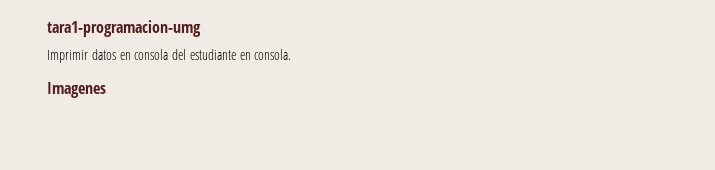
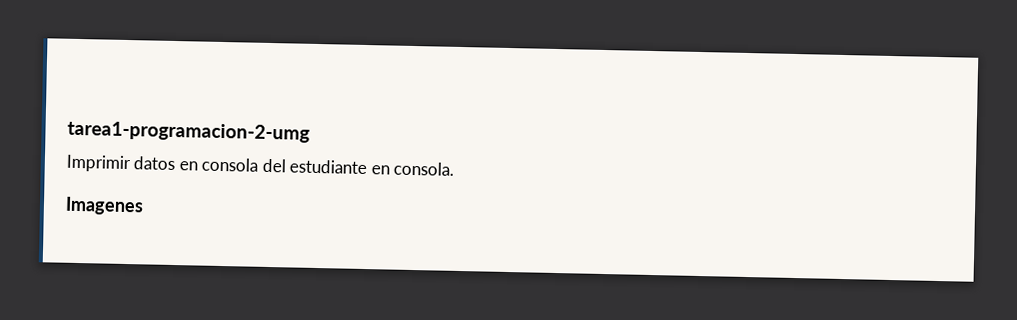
- tara1-programacion-umg
+ tarea1-programacion-2-umg

